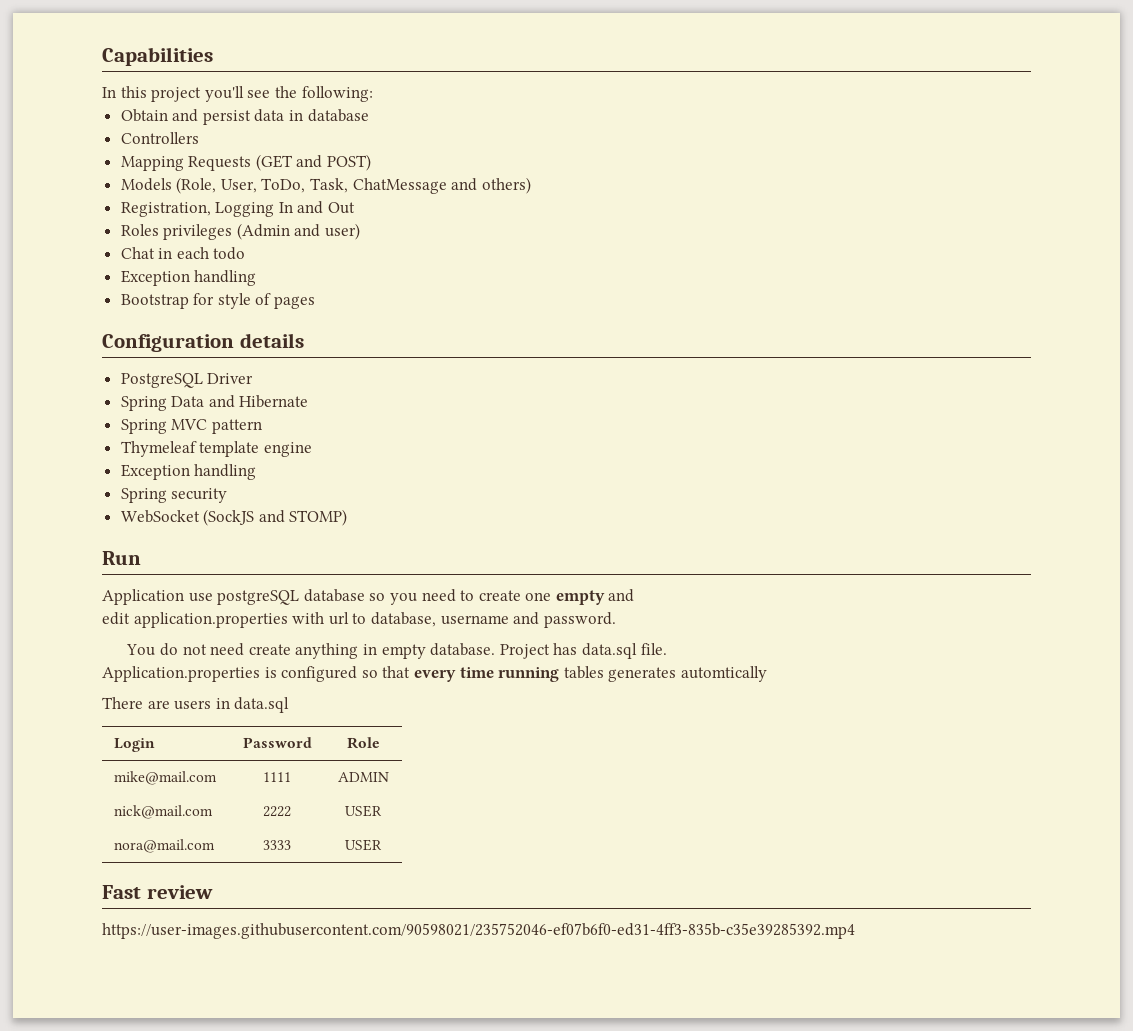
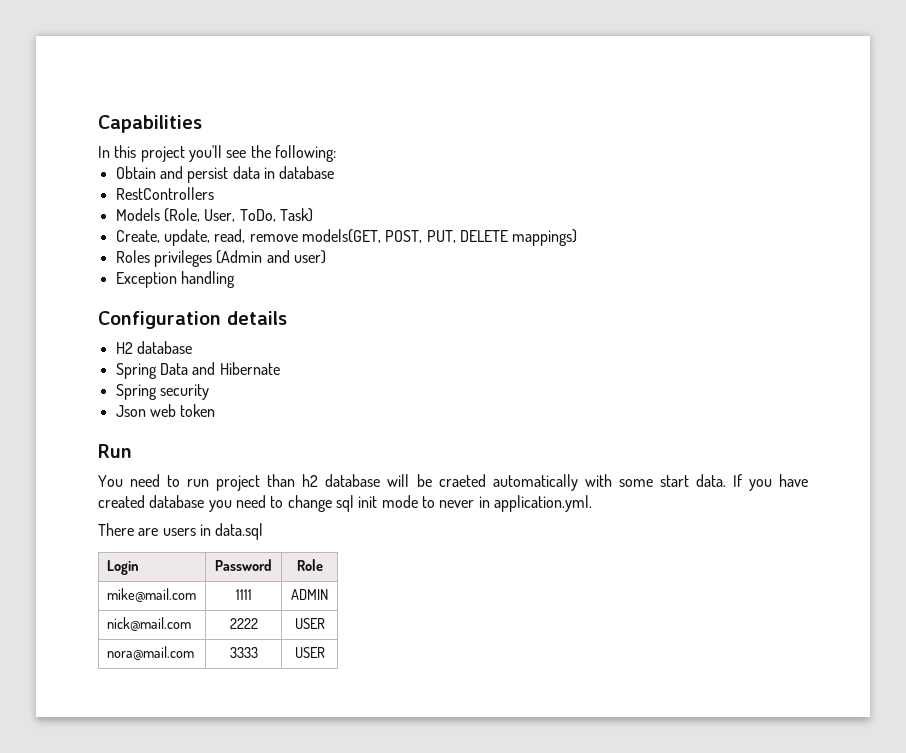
- Controllers
- Mapping Requests (GET and POST)
- Models (Role, User, ToDo, Task, ChatMessage and others)
- Registration, Logging In and Out
+ RestControllers
+ Models (Role, User, ToDo, Task)
+ Create, update, read, remove models(GET, POST, PUT, DELETE mappings)
- Chat in each todo
  Exception handling
- Bootstrap for style of pages
- PostgreSQL Driver
+ H2 database
- Spring MVC pattern
- Thymeleaf template engine
- Exception handling
  Spring security
- WebSocket (SockJS and STOMP)
+ Json web token
  Run
- Application use postgreSQL database so you need to create one empty and
- edit application.properties with url to database, username and password.
- You do not need create anything in empty database. Project has data.sql file.
- Application.properties is configured so that every time running tables generates automtically
+ You need to run project than h2 database will be craeted automatically with some start data. If you have created database you need to change sql init mode to never in application.yml.
- Fast review
- https://user-images.githubusercontent.com/90598021/235752046-ef07b6f0-ed31-4ff3-835b-c35e39285392.mp4

